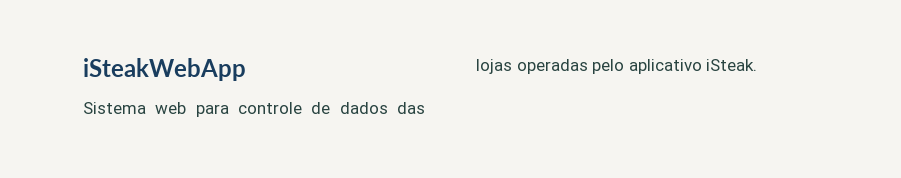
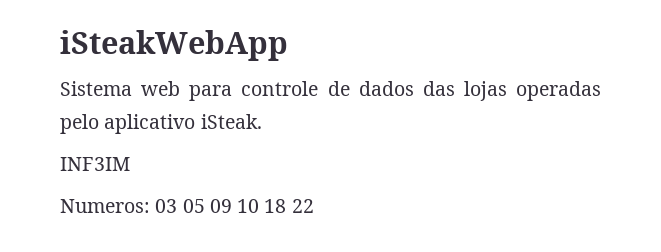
+ INF3IM
+ Numeros: 03 05 09 10 18 22

